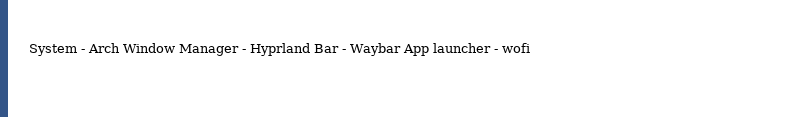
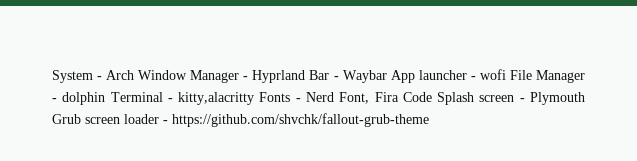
- System - Arch Window Manager - Hyprland Bar - Waybar App launcher - wofi
+ System - Arch Window Manager - Hyprland Bar - Waybar App launcher - wofi File Manager - dolphin Terminal - kitty,alacritty Fonts - Nerd Font, Fira Code Splash screen - Plymouth Grub screen loader - https://github.com/shvchk/fallout-grub-theme

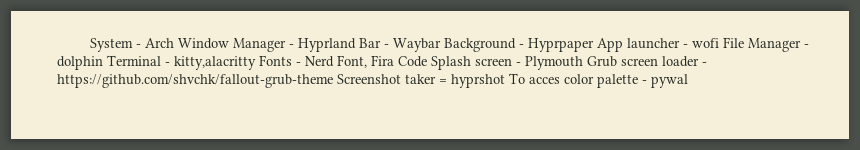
- System - Arch Window Manager - Hyprland Bar - Waybar App launcher - wofi File Manager - dolphin Terminal - kitty,alacritty Fonts - Nerd Font, Fira Code Splash screen - Plymouth Grub screen loader - https://github.com/shvchk/fallout-grub-theme
+ System - Arch Window Manager - Hyprland Bar - Waybar Background - Hyprpaper App launcher - wofi File Manager - dolphin Terminal - kitty,alacritty Fonts - Nerd Font, Fira Code Splash screen - Plymouth Grub screen loader - https://github.com/shvchk/fallout-grub-theme Screenshot taker = hyprshot To acces color palette - pywal

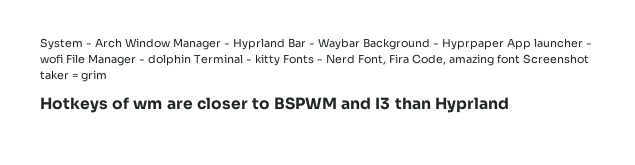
- System - Arch Window Manager - Hyprland Bar - Waybar Background - Hyprpaper App launcher - wofi File Manager - dolphin Terminal - kitty,alacritty Fonts - Nerd Font, Fira Code Splash screen - Plymouth Grub screen loader - https://github.com/shvchk/fallout-grub-theme Screenshot taker = hyprshot To acces color palette - pywal
+ System - Arch Window Manager - Hyprland Bar - Waybar Background - Hyprpaper App launcher - wofi File Manager - dolphin Terminal - kitty Fonts - Nerd Font, Fira Code, amazing font Screenshot taker = grim
+ Hotkeys of wm are closer to BSPWM and I3 than Hyprland

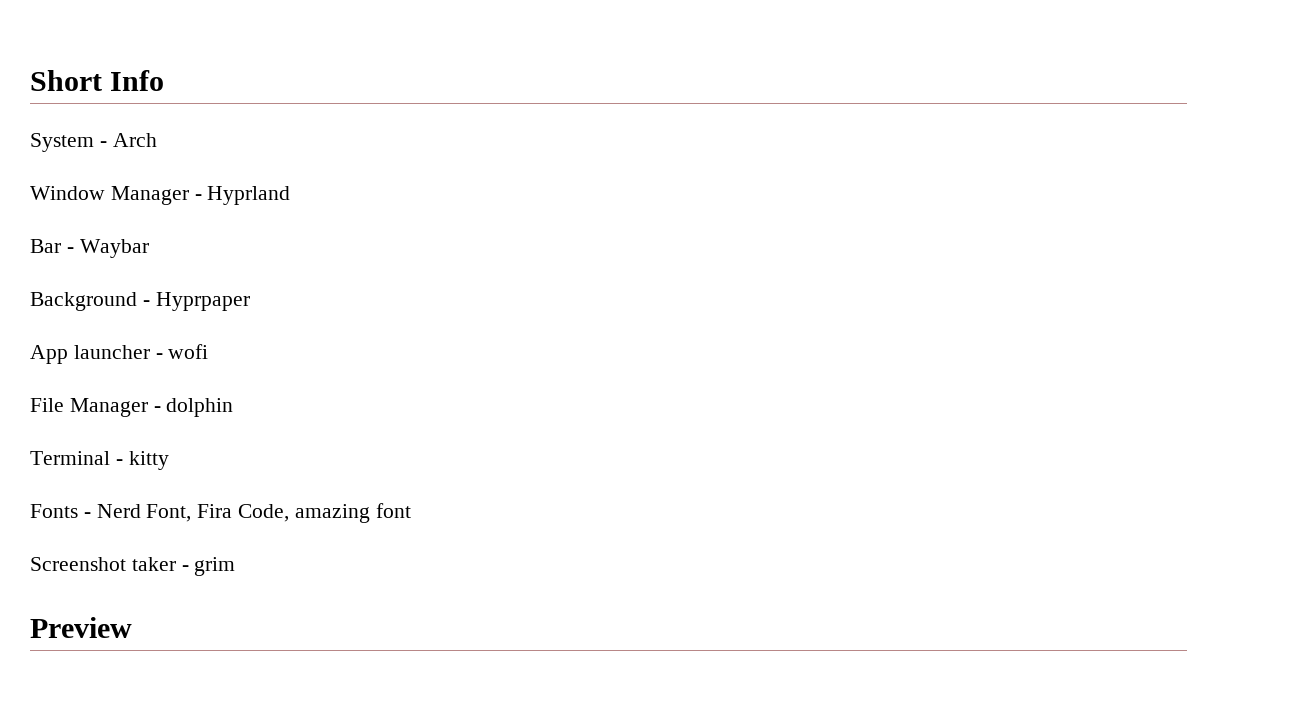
+ Short Info
- System - Arch Window Manager - Hyprland Bar - Waybar Background - Hyprpaper App launcher - wofi File Manager - dolphin Terminal - kitty Fonts - Nerd Font, Fira Code, amazing font Screenshot taker = grim
+ System - Arch
+ Window Manager - Hyprland
+ Bar - Waybar
+ Background - Hyprpaper
+ App launcher - wofi
+ File Manager - dolphin
+ Terminal - kitty
+ Fonts - Nerd Font, Fira Code, amazing font
+ Screenshot taker - grim
- Hotkeys of wm are closer to BSPWM and I3 than Hyprland
+ Preview

